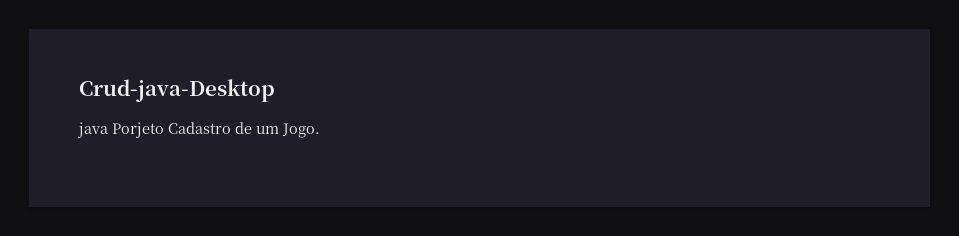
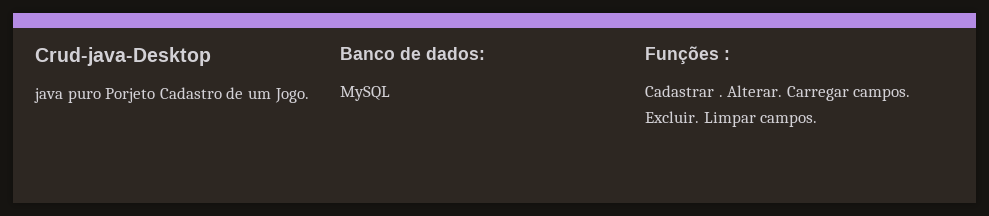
- java Porjeto Cadastro de um Jogo.
+ java puro Porjeto Cadastro de um Jogo.
+ Banco de dados:
+ MySQL
+ Funções :
+ Cadastrar . Alterar. Carregar campos. Excluir. Limpar campos.

